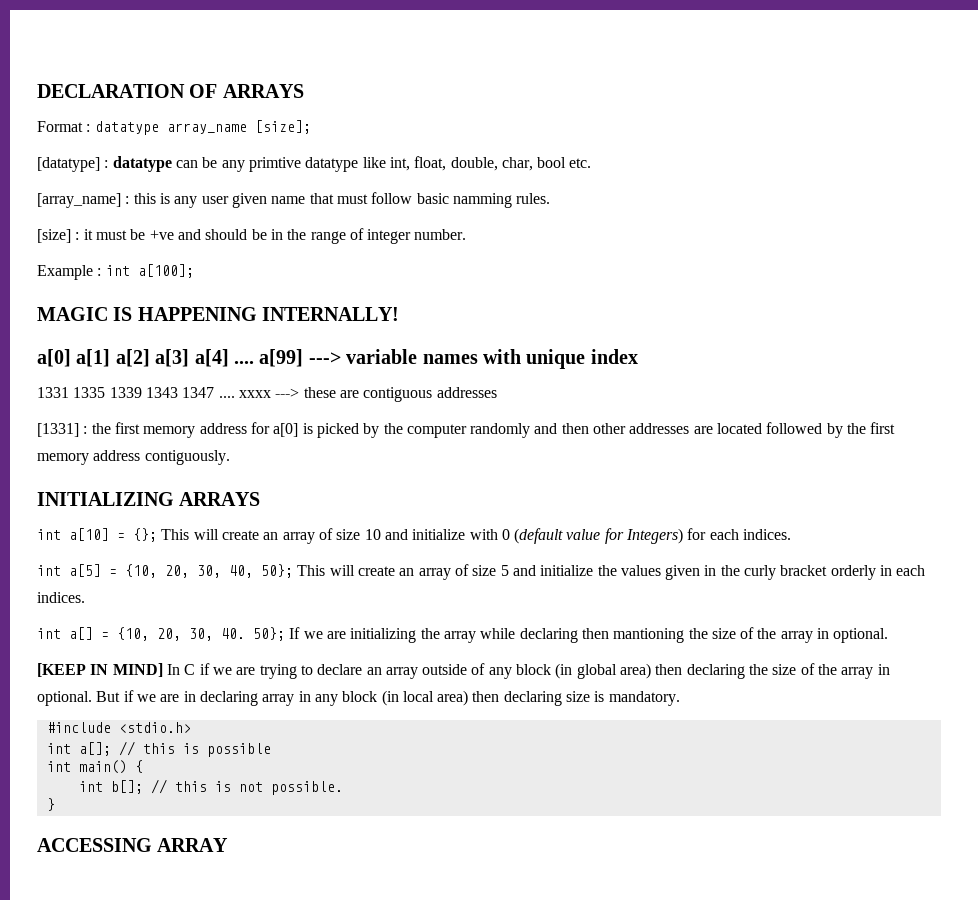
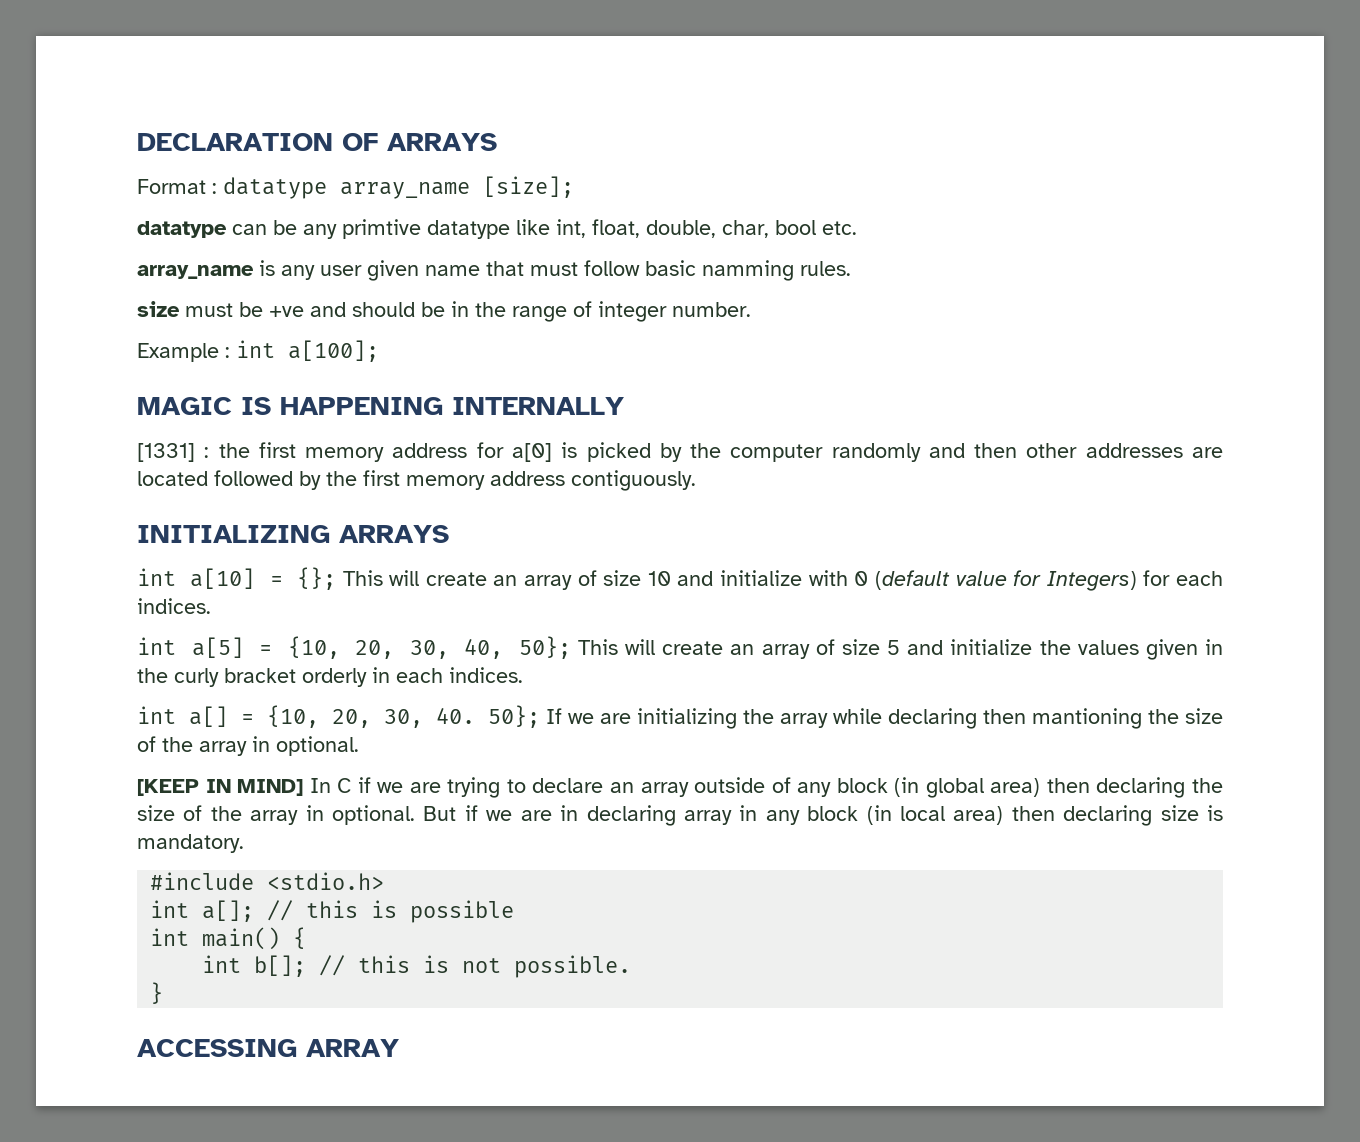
- [datatype] : datatype can be any primtive datatype like int, float, double, char, bool etc.
+ datatype can be any primtive datatype like int, float, double, char, bool etc.
- [array_name] : this is any user given name that must follow basic namming rules.
+ array_name is any user given name that must follow basic namming rules.
- [size] : it must be +ve and should be in the range of integer number.
+ size must be +ve and should be in the range of integer number.
- MAGIC IS HAPPENING INTERNALLY!
- a[0] a[1] a[2] a[3] a[4] .... a[99] ---> variable names with unique index
- 1331 1335 1339 1343 1347 .... xxxx ---> these are contiguous addresses
+ MAGIC IS HAPPENING INTERNALLY

